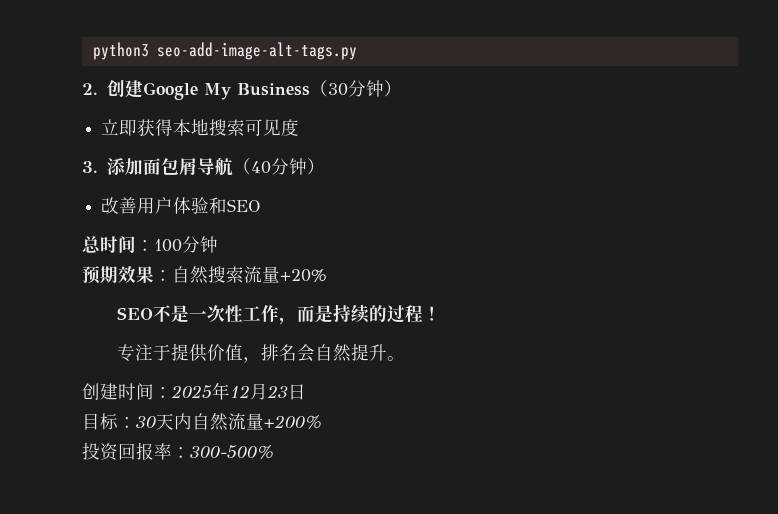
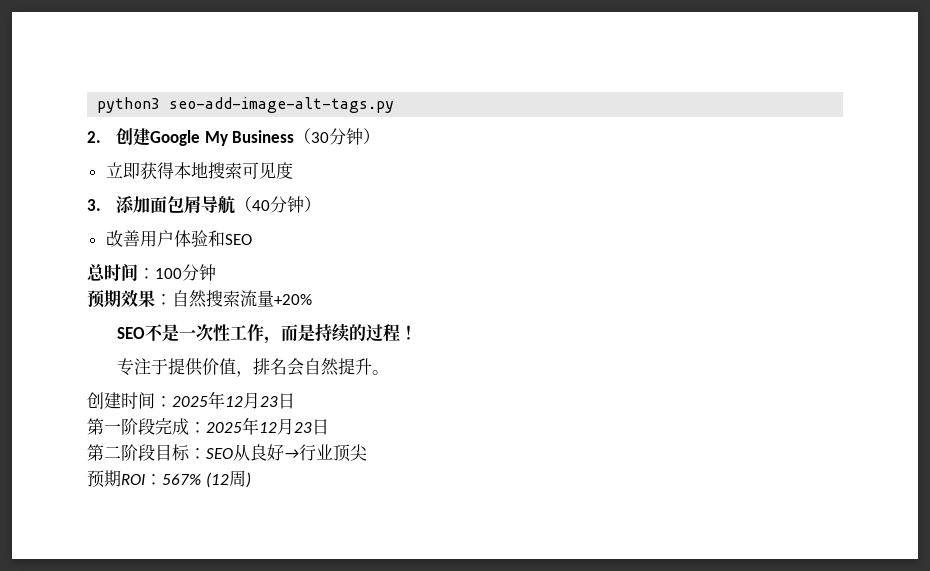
- 目标：30天内自然流量+200%
- 投资回报率：300-500%
+ 第一阶段完成：2025年12月23日
+ 第二阶段目标：SEO从良好→行业顶尖
+ 预期ROI：567% (12周)

